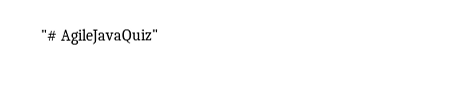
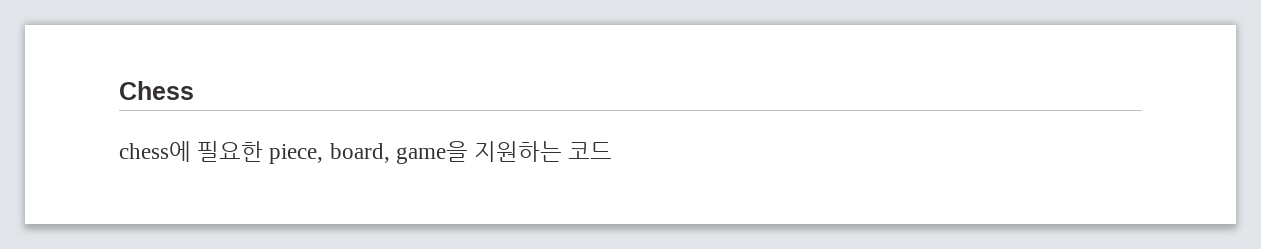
- "# AgileJavaQuiz"
+ Chess
+ chess에 필요한 piece, board, game을 지원하는 코드

